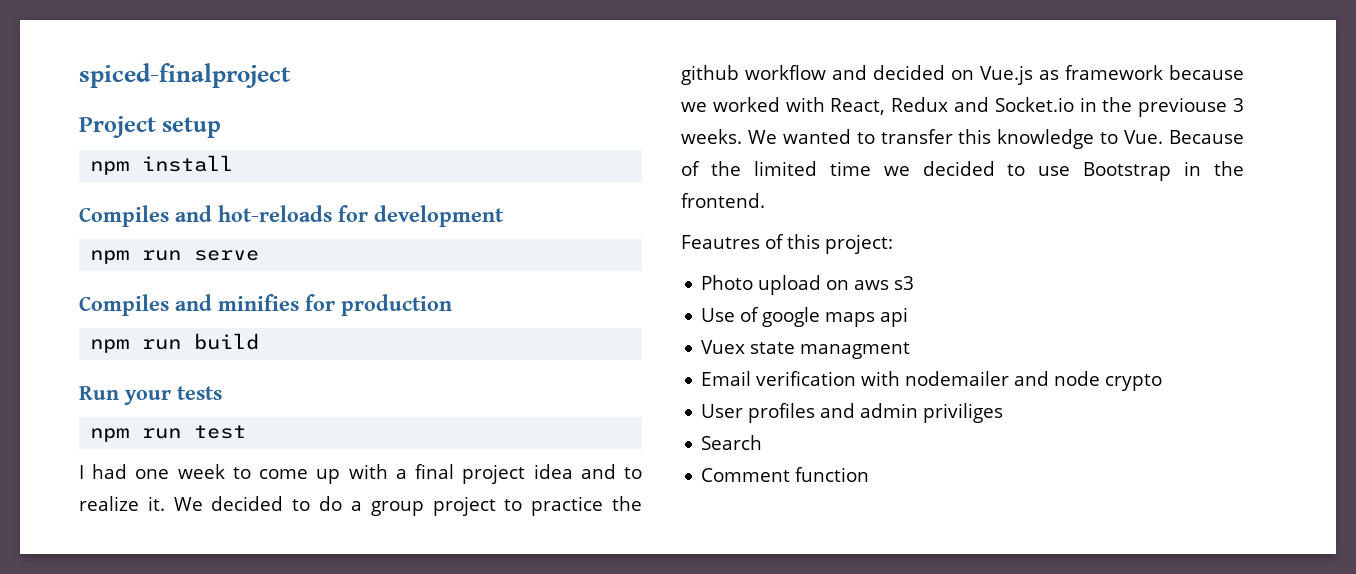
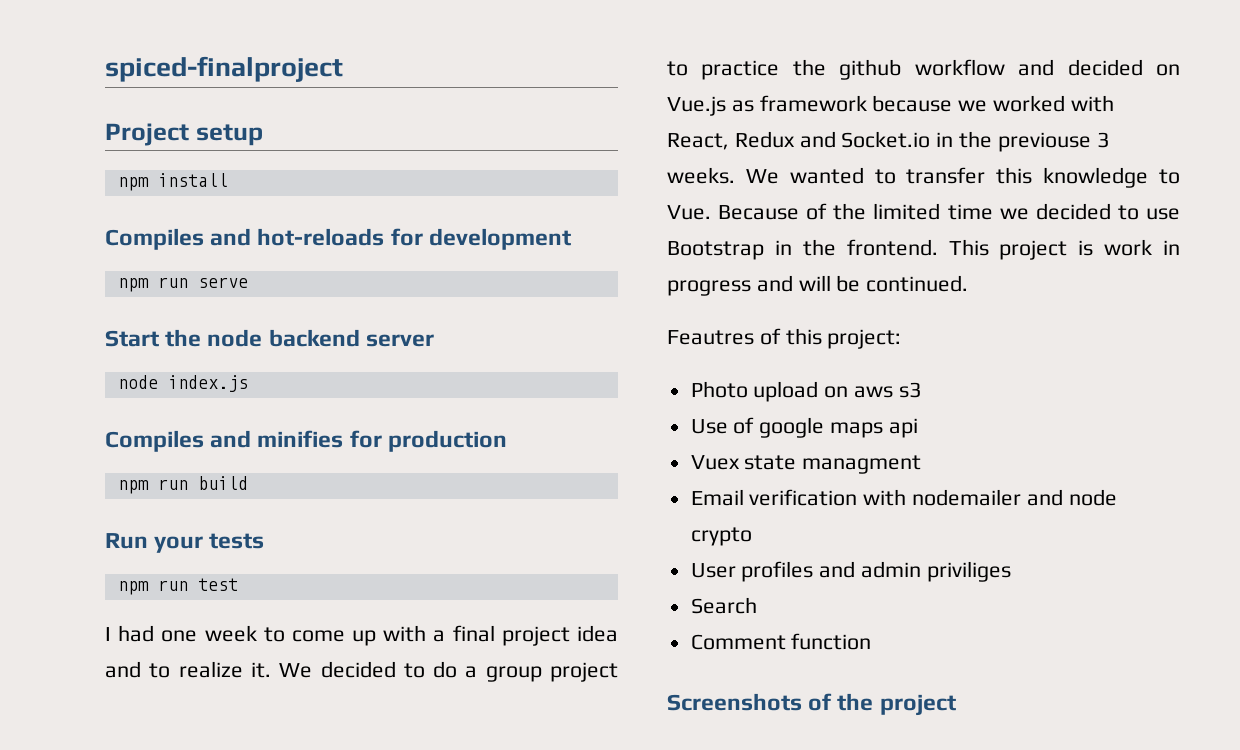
+ Start the node backend server
+ node index.js
+ This project is work in progress and will be continued.
+ Screenshots of the project

